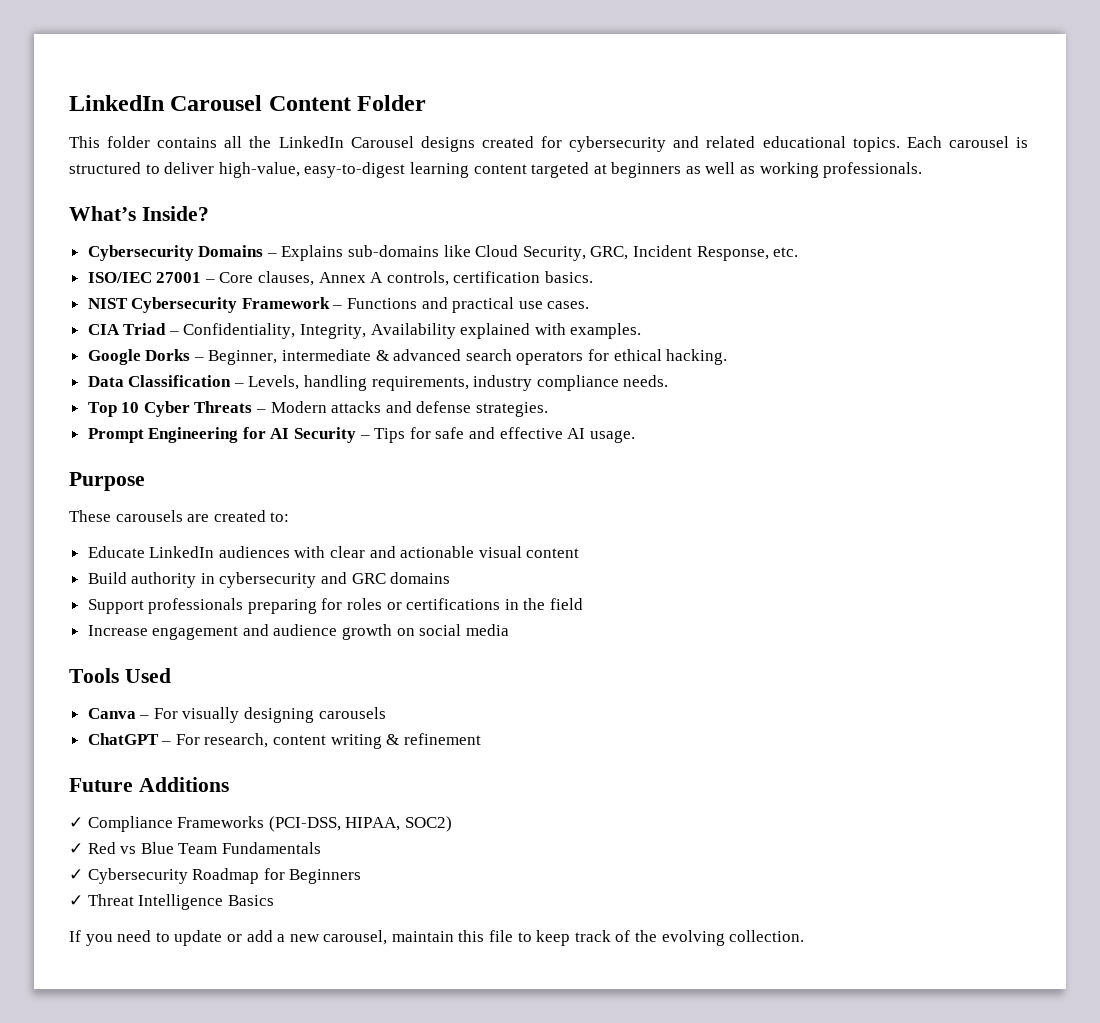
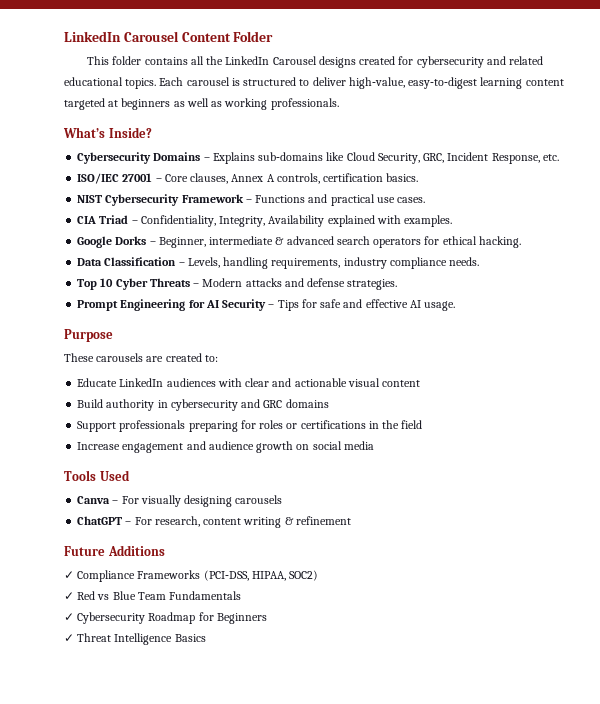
- If you need to update or add a new carousel, maintain this file to keep track of the evolving collection.

